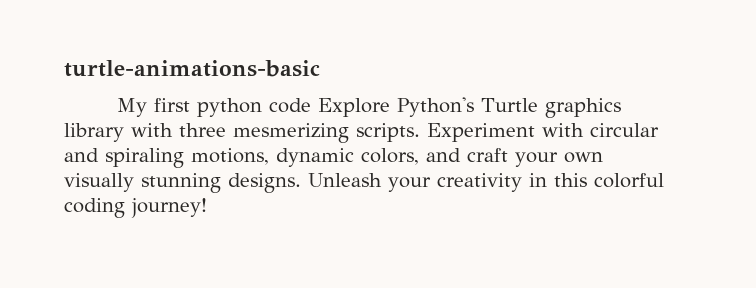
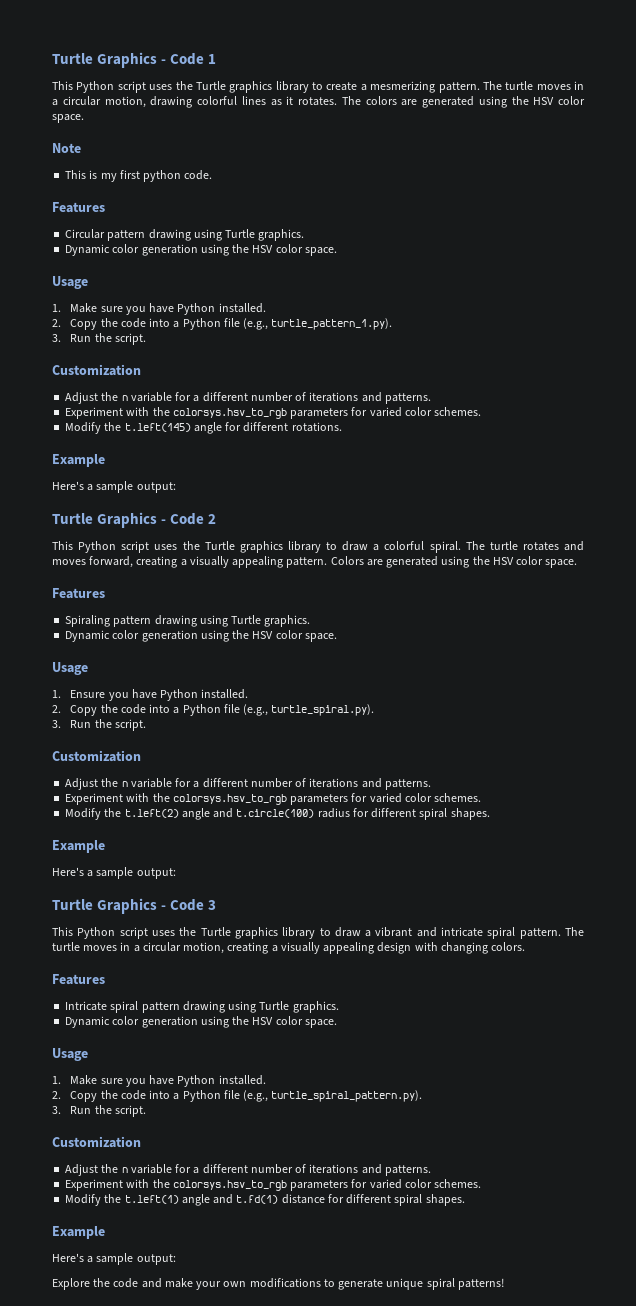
- turtle-animations-basic
- My first python code Explore Python's Turtle graphics library with three mesmerizing scripts. Experiment with circular and spiraling motions, dynamic colors, and craft your own visually stunning designs. Unleash your creativity in this colorful coding journey!
+ Turtle Graphics - Code 1
+ This Python script uses the Turtle graphics library to create a mesmerizing pattern. The turtle moves in a circular motion, drawing colorful lines as it rotates. The colors are generated using the HSV color space.
+ Note
+ This is my first python code.
+ Features
+ Circular pattern drawing using Turtle graphics.
+ Dynamic color generation using the HSV color space.
+ Usage
+ 1. Make sure you have Python installed.
+ 2. Copy the code into a Python file (e.g., turtle_pattern_1.py).
+ 3. Run the script.
+ Customization
+ Adjust the n variable for a different number of iterations and patterns.
+ Experiment with the colorsys.hsv_to_rgb parameters for varied color schemes.
+ Modify the t.left(145) angle for different rotations.
+ Example
+ Here's a sample output:
+ Turtle Graphics - Code 2
+ This Python script uses the Turtle graphics library to draw a colorful spiral. The turtle rotates and moves forward, creating a visually appealing pattern. Colors are generated using the HSV color space.
+ Features
+ Spiraling pattern drawing using Turtle graphics.
+ Dynamic color generation using the HSV color space.
+ Usage
+ 1. Ensure you have Python installed.
+ 2. Copy the code into a Python file (e.g., turtle_spiral.py).
+ 3. Run the script.
+ Customization
+ Adjust the n variable for a different number of iterations and patterns.
+ Experiment with the colorsys.hsv_to_rgb parameters for varied color schemes.
+ Modify the t.left(2) angle and t.circle(100) radius for different spiral shapes.
+ Example
+ Here's a sample output:
+ Turtle Graphics - Code 3
+ This Python script uses the Turtle graphics library to draw a vibrant and intricate spiral pattern. The turtle moves in a circular motion, creating a visually appealing design with changing colors.
+ Features
+ Intricate spiral pattern drawing using Turtle graphics.
+ Dynamic color generation using the HSV color space.
+ Usage
+ 1. Make sure you have Python installed.
+ 2. Copy the code into a Python file (e.g., turtle_spiral_pattern.py).
+ 3. Run the script.
+ Customization
+ Adjust the n variable for a different number of iterations and patterns.
+ Experiment with the colorsys.hsv_to_rgb parameters for varied color schemes.
+ Modify the t.left(1) angle and t.fd(1) distance for different spiral shapes.
+ Example
+ Here's a sample output:
+ Explore the code and make your own modifications to generate unique spiral patterns!

